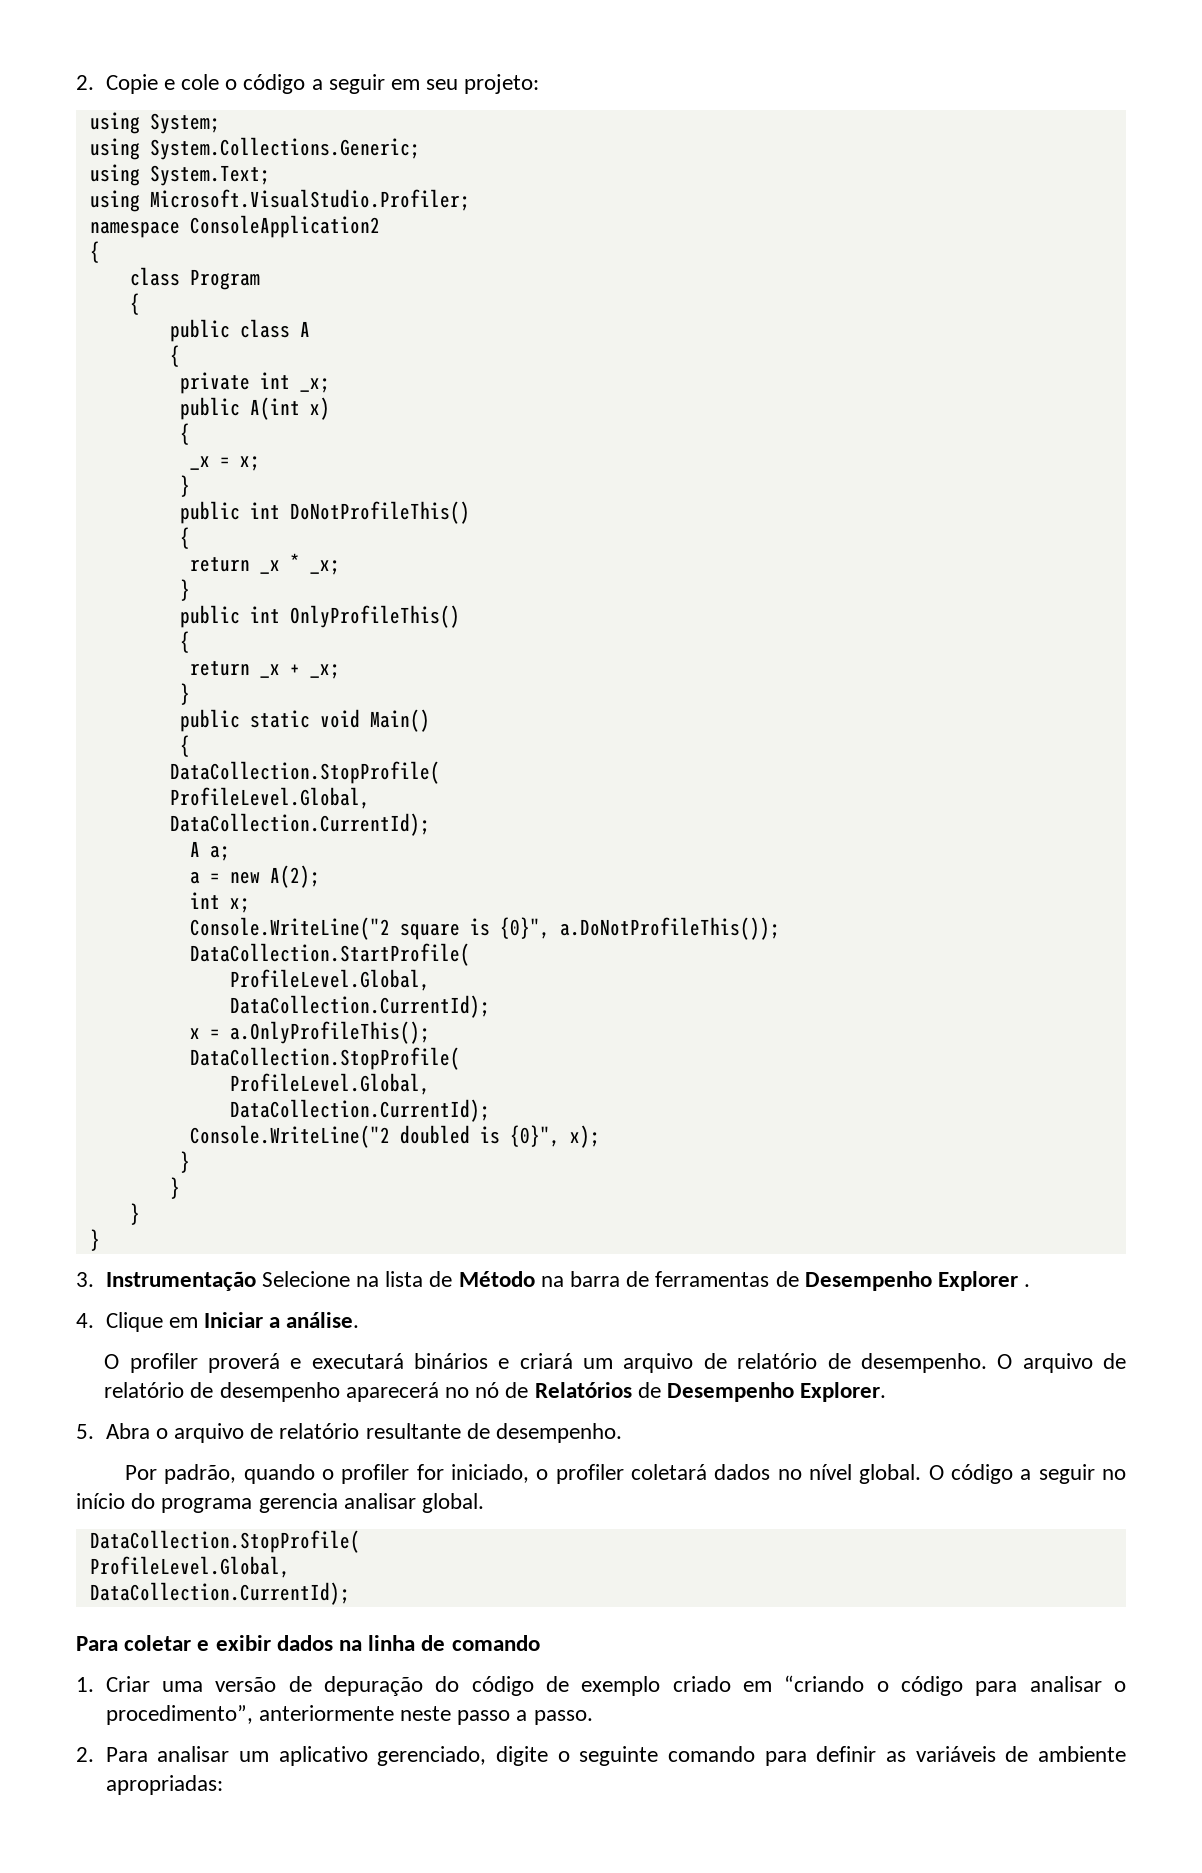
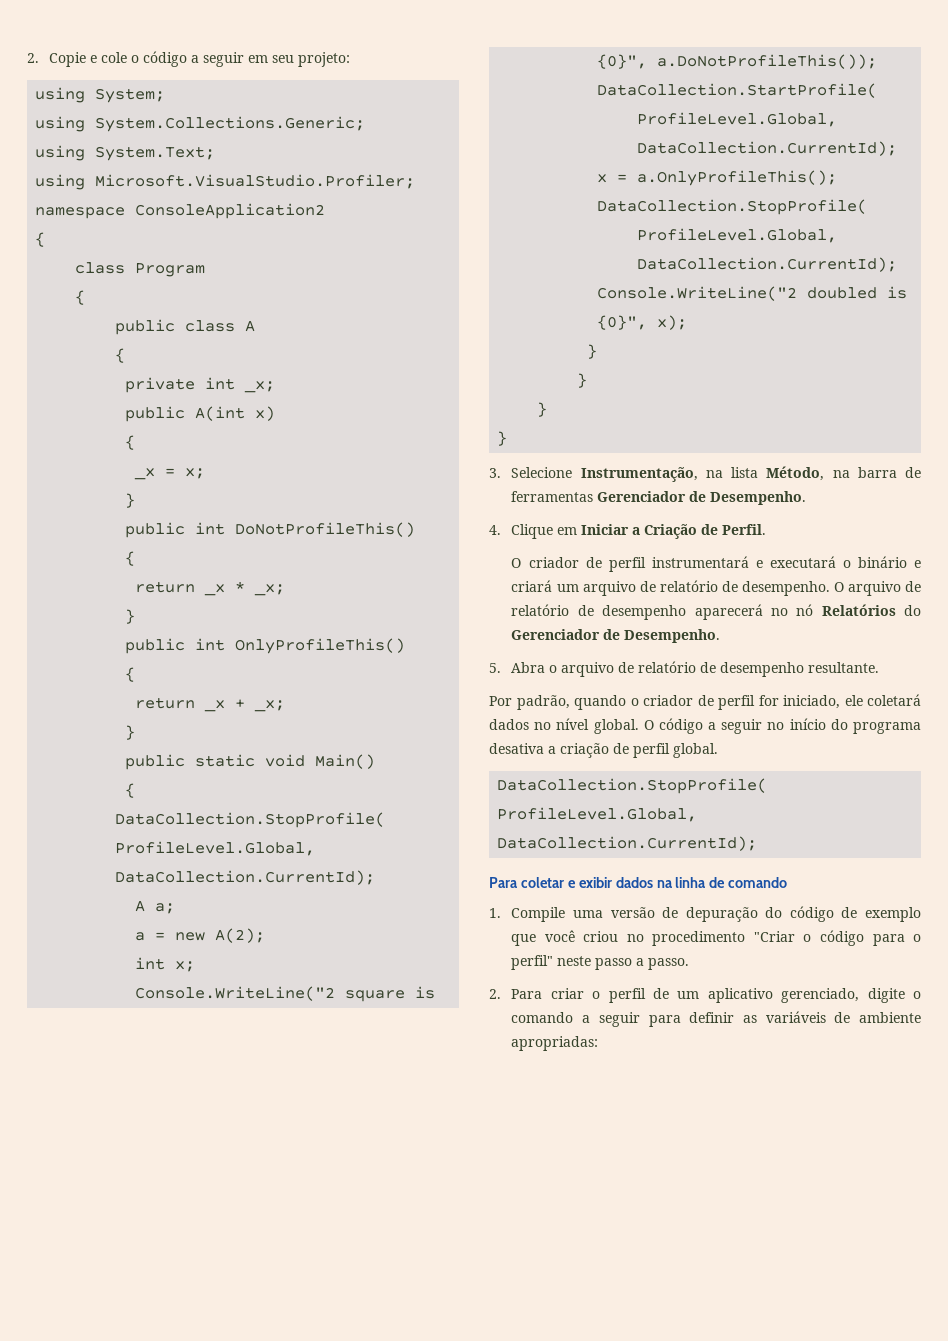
- 3. Instrumentação Selecione na lista de Método na barra de ferramentas de Desempenho Explorer .
+ 3. Selecione Instrumentação, na lista Método, na barra de ferramentas Gerenciador de Desempenho.
- 4. Clique em Iniciar a análise.
- O profiler proverá e executará binários e criará um arquivo de relatório de desempenho.
+ 4. Clique em Iniciar a Criação de Perfil.
+ O criador de perfil instrumentará e executará o binário e criará um arquivo de relatório de desempenho.
- O arquivo de relatório de desempenho aparecerá no nó de Relatórios de Desempenho Explorer.
+ O arquivo de relatório de desempenho aparecerá no nó Relatórios do Gerenciador de Desempenho.
- 5. Abra o arquivo de relatório resultante de desempenho.
+ 5. Abra o arquivo de relatório de desempenho resultante.
- Por padrão, quando o profiler for iniciado, o profiler coletará dados no nível global.
+ Por padrão, quando o criador de perfil for iniciado, ele coletará dados no nível global.
- O código a seguir no início do programa gerencia analisar global.
+ O código a seguir no início do programa desativa a criação de perfil global.
- 1. Criar uma versão de depuração do código de exemplo criado em “criando o código para analisar o procedimento”, anteriormente neste passo a passo.
+ 1. Compile uma versão de depuração do código de exemplo que você criou no procedimento "Criar o código para o perfil" neste passo a passo.
- 2. Para analisar um aplicativo gerenciado, digite o seguinte comando para definir as variáveis de ambiente apropriadas:
+ 2. Para criar o perfil de um aplicativo gerenciado, digite o comando a seguir para definir as variáveis de ambiente apropriadas:

